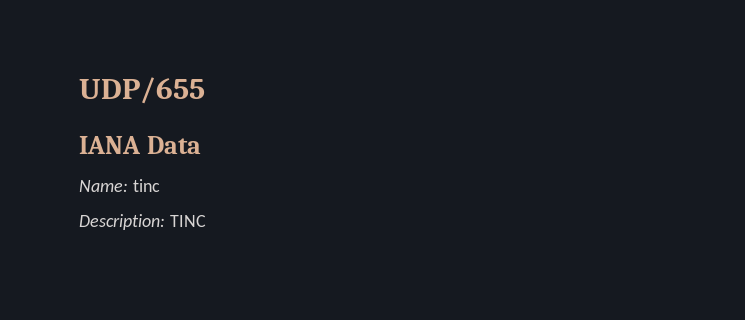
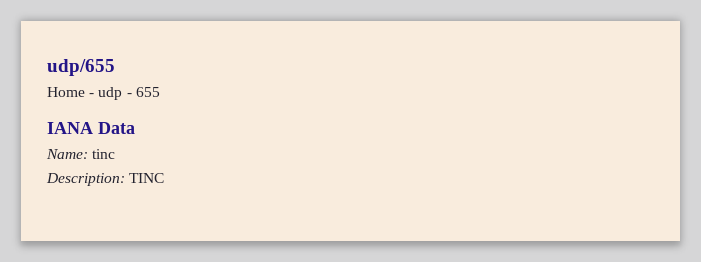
- UDP/655
+ udp/655
+ Home - udp - 655

